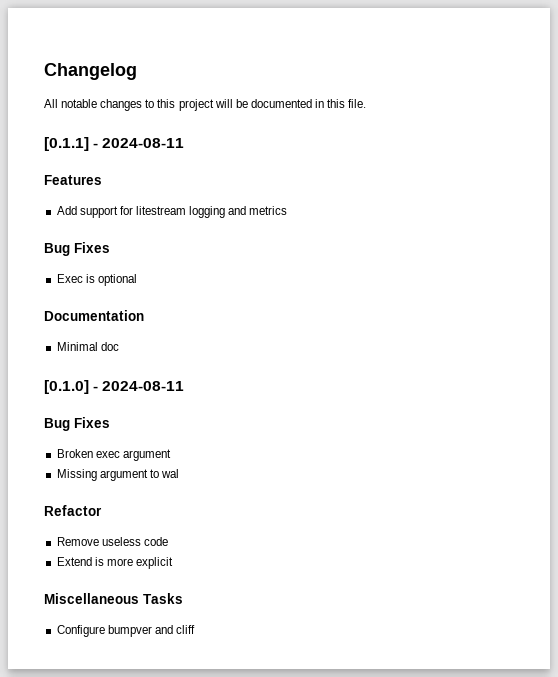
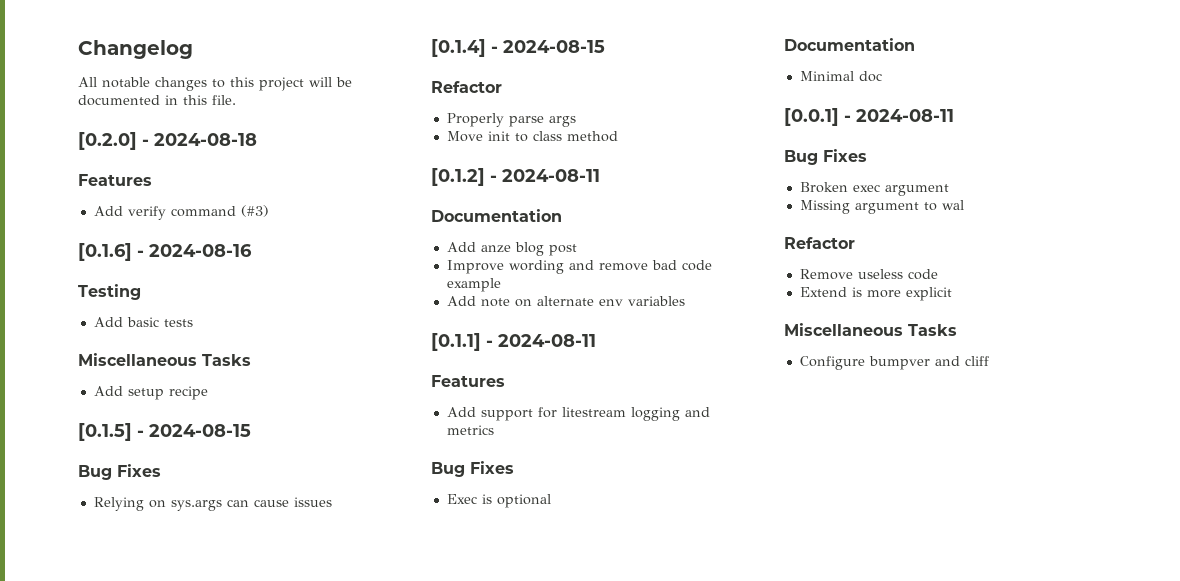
+ [0.2.0] - 2024-08-18
+ Features
+ Add verify command (#3)
+ [0.1.6] - 2024-08-16
+ Testing
+ Add basic tests
+ Miscellaneous Tasks
+ Add setup recipe
+ [0.1.5] - 2024-08-15
+ Bug Fixes
+ Relying on sys.args can cause issues
+ [0.1.4] - 2024-08-15
+ Refactor
+ Properly parse args
+ Move init to class method
+ [0.1.2] - 2024-08-11
+ Documentation
+ Add anze blog post
+ Improve wording and remove bad code example
+ Add note on alternate env variables
- [0.1.0] - 2024-08-11
+ [0.0.1] - 2024-08-11

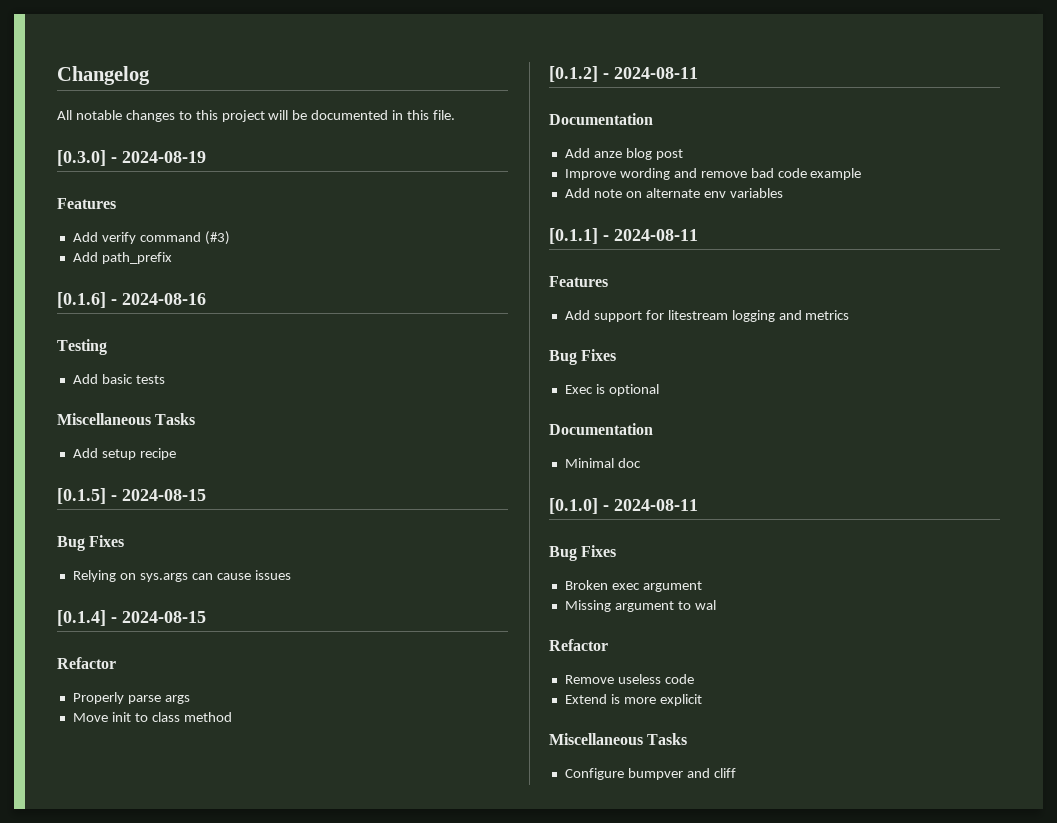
- [0.2.0] - 2024-08-18
+ [0.3.0] - 2024-08-19
+ Add path_prefix
- [0.0.1] - 2024-08-11
+ [0.1.0] - 2024-08-11

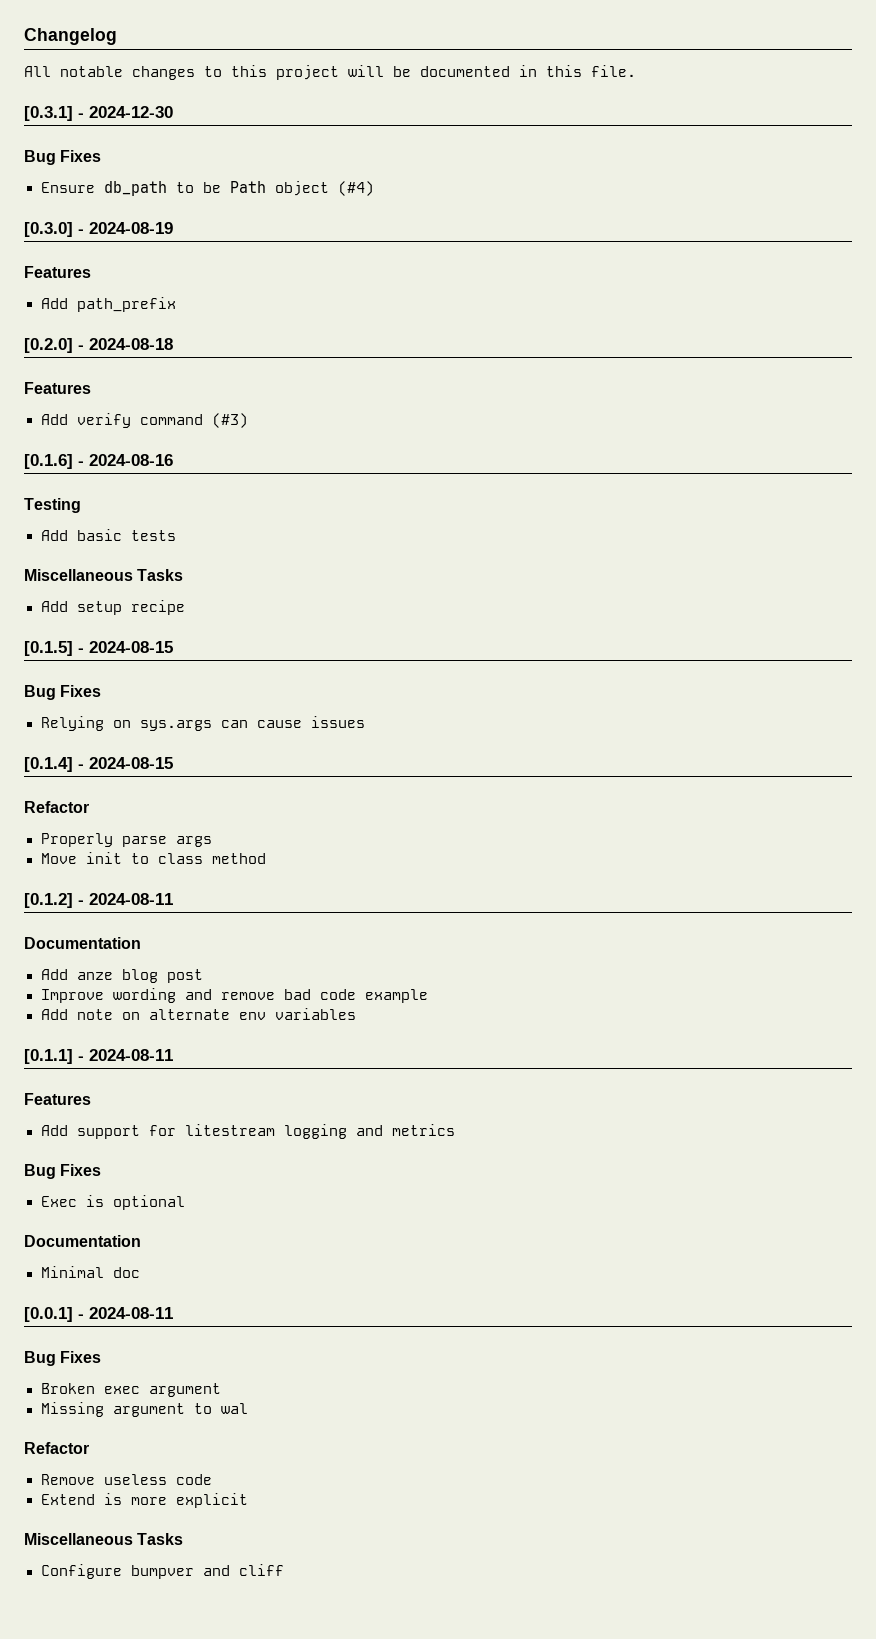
+ [0.3.1] - 2024-12-30
+ Bug Fixes
+ Ensure db_path to be Path object (#4)
  [0.3.0] - 2024-08-19
+ Features
+ Add path_prefix
+ [0.2.0] - 2024-08-18
- Add path_prefix
- [0.1.0] - 2024-08-11
+ [0.0.1] - 2024-08-11

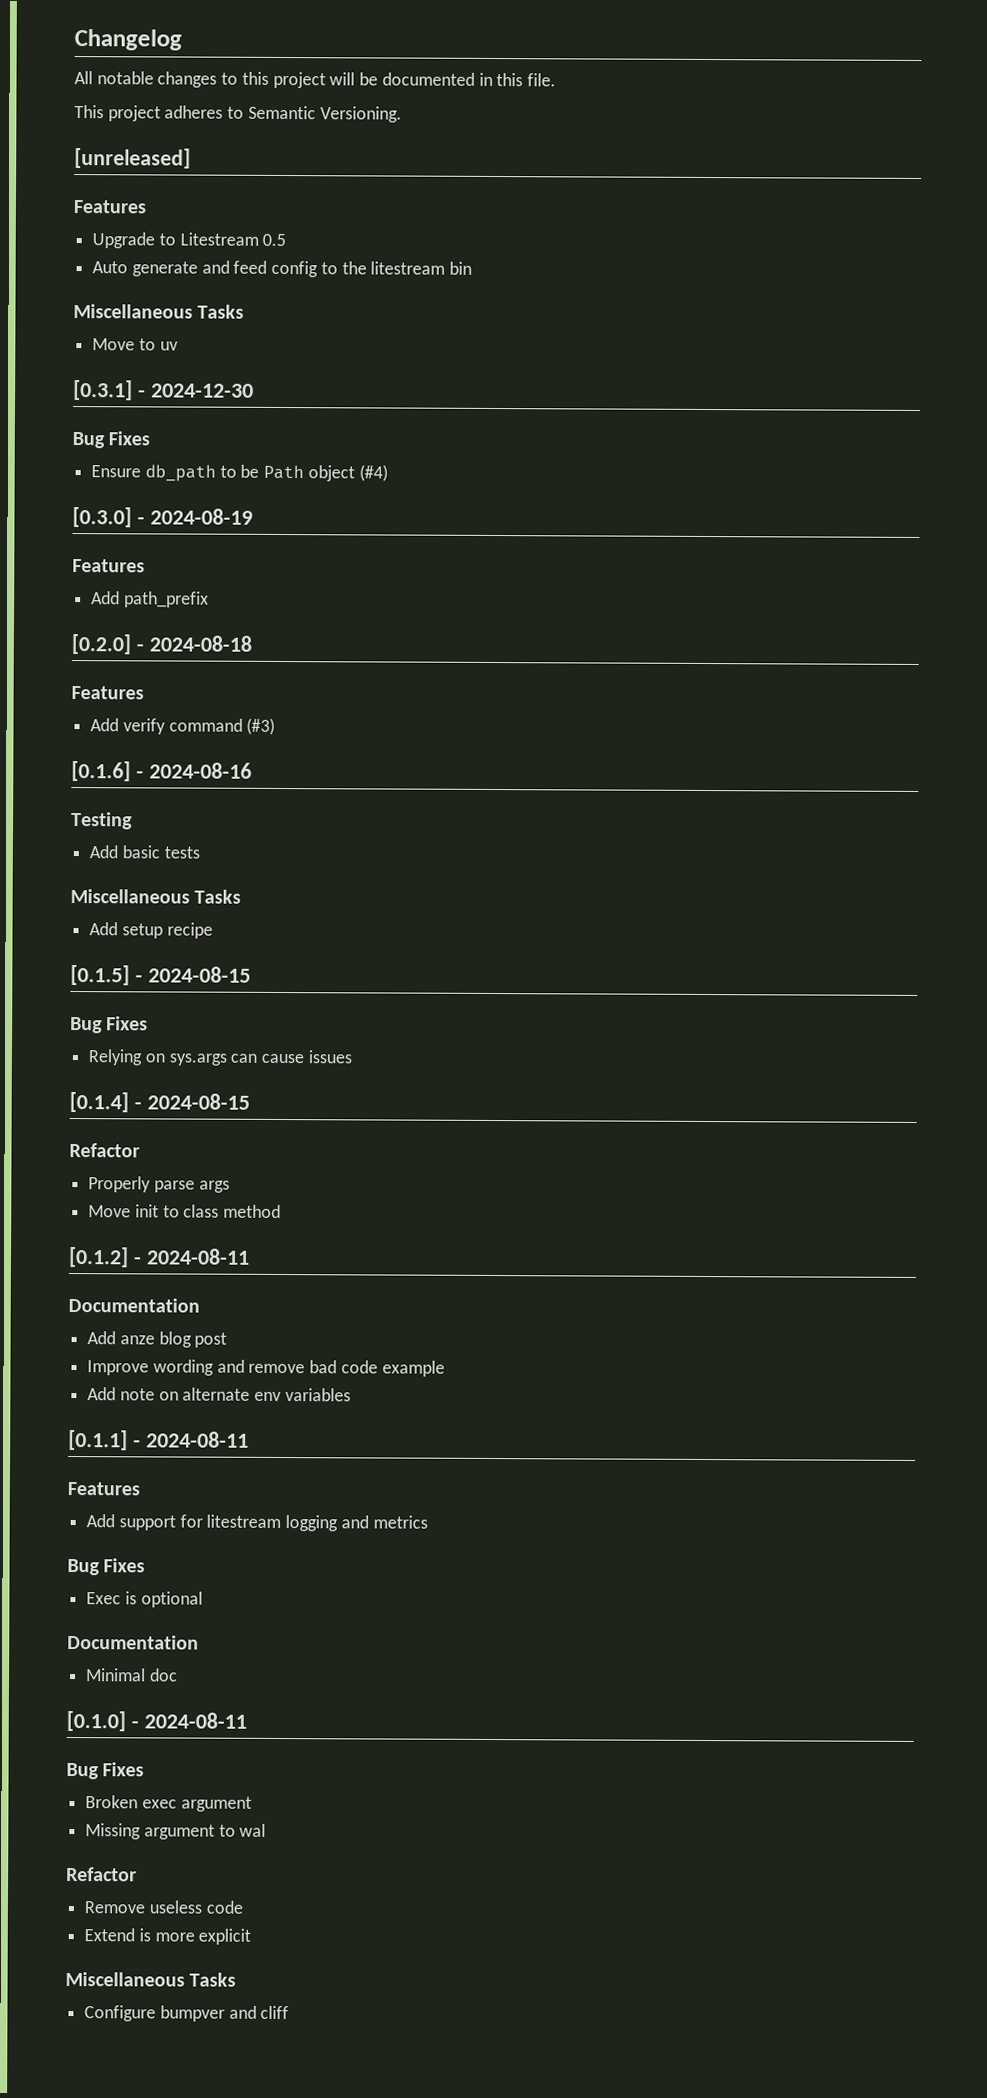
+ This project adheres to Semantic Versioning.
+ [unreleased]
+ Features
+ Upgrade to Litestream 0.5
+ Auto generate and feed config to the litestream bin
+ Miscellaneous Tasks
+ Move to uv
- [0.0.1] - 2024-08-11
+ [0.1.0] - 2024-08-11

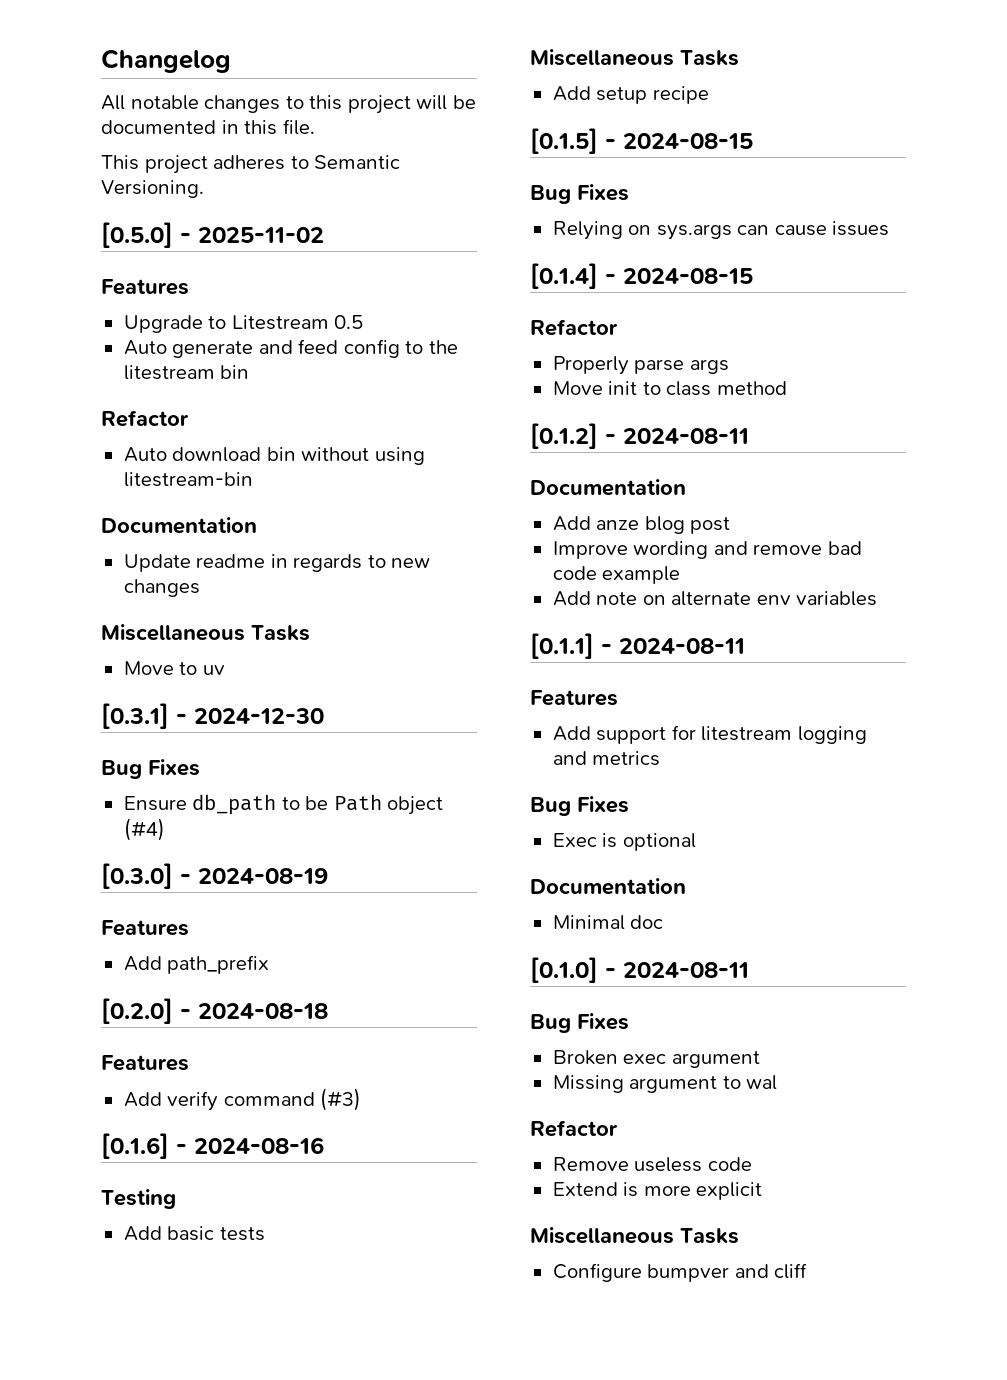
- [unreleased]
+ [0.5.0] - 2025-11-02
  Auto generate and feed config to the litestream bin
+ Refactor
+ Auto download bin without using litestream-bin
+ Documentation
+ Update readme in regards to new changes

